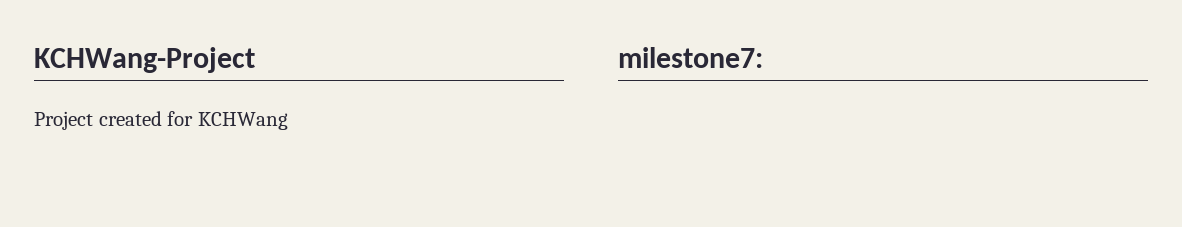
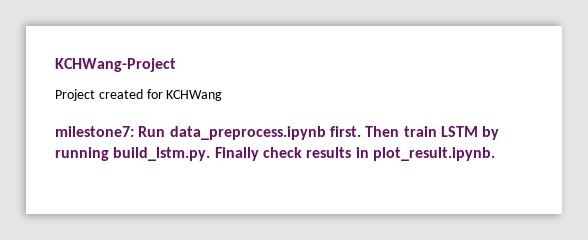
- milestone7:
+ milestone7: Run data_preprocess.ipynb first. Then train LSTM by running build_lstm.py. Finally check results in plot_result.ipynb.

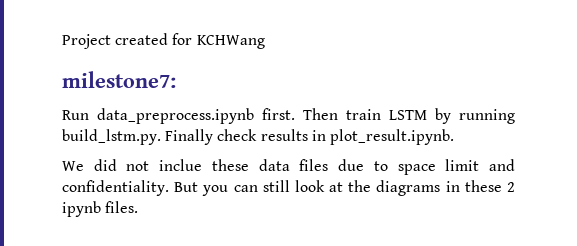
- KCHWang-Project
- milestone7: Run data_preprocess.ipynb first.
+ milestone7:
+ Run data_preprocess.ipynb first.
+ We did not inclue these data files due to space limit and confidentiality. But you can still look at the diagrams in these 2 ipynb files.

